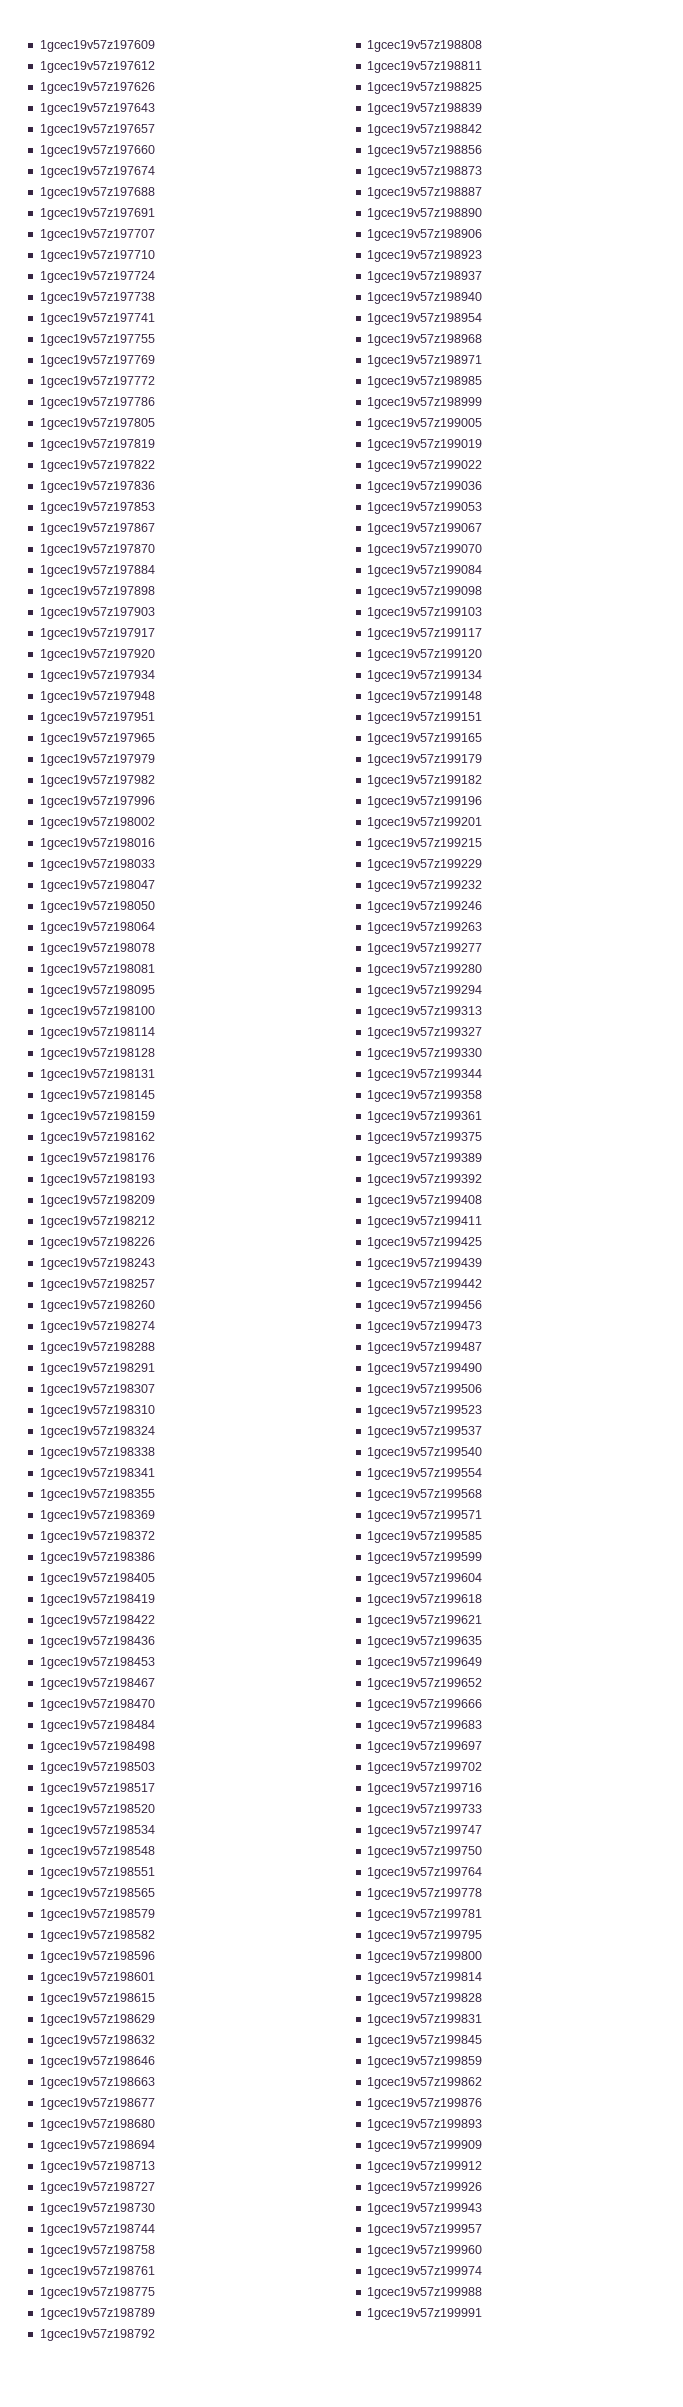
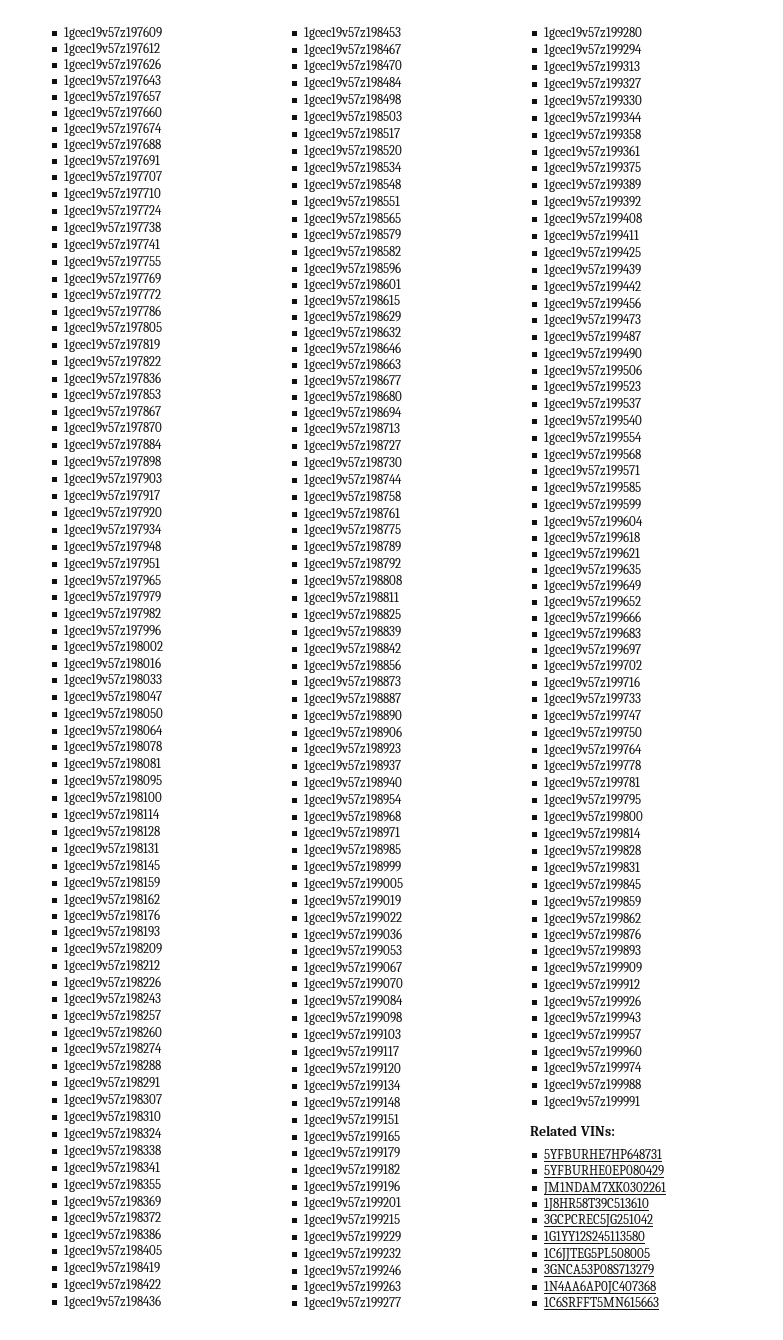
+ Related VINs:
+ 5YFBURHE7HP648731
+ 5YFBURHE0EP080429
+ JM1NDAM7XK0302261
+ 1J8HR58T39C513610
+ 3GCPCREC5JG251042
+ 1G1YY12S245113580
+ 1C6JJTEG5PL508005
+ 3GNCA53P08S713279
+ 1N4AA6AP0JC407368
+ 1C6SRFFT5MN615663

